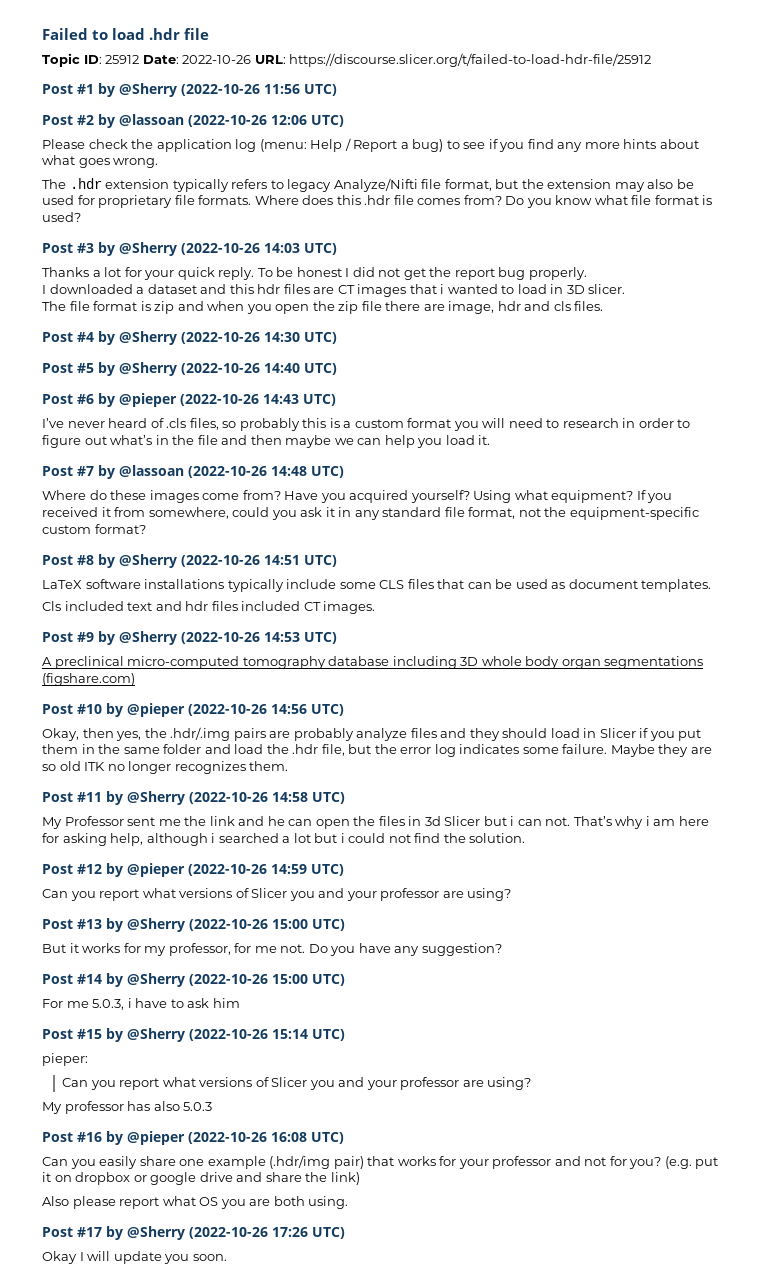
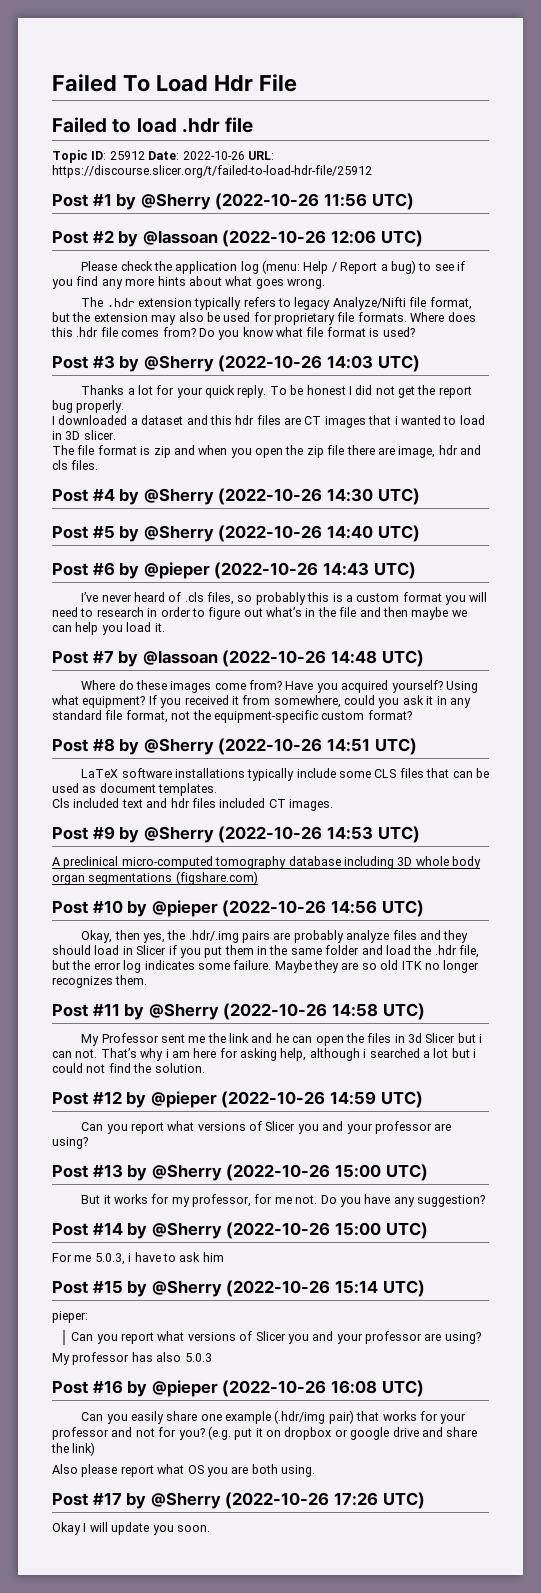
+ Failed To Load Hdr File

